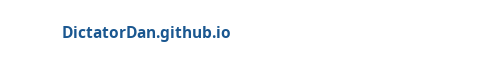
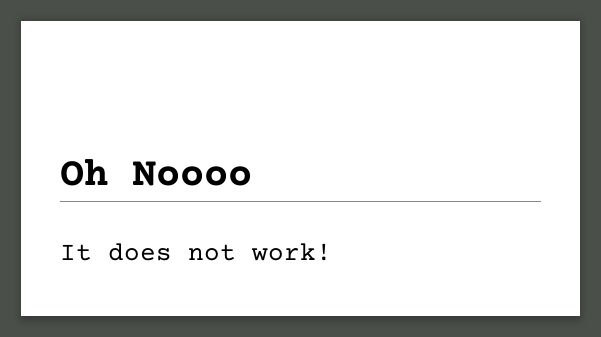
- DictatorDan.github.io
+ Oh Noooo
+ It does not work!

